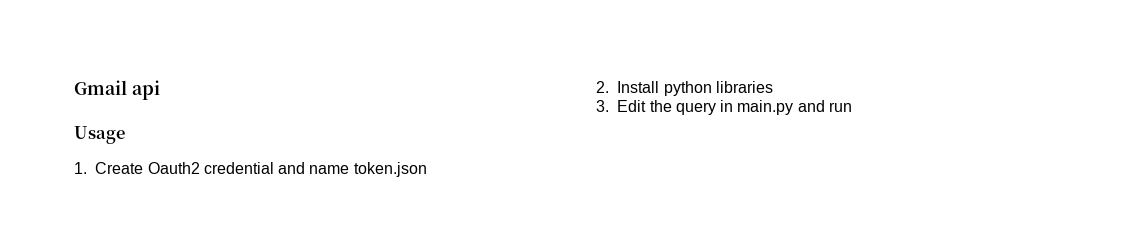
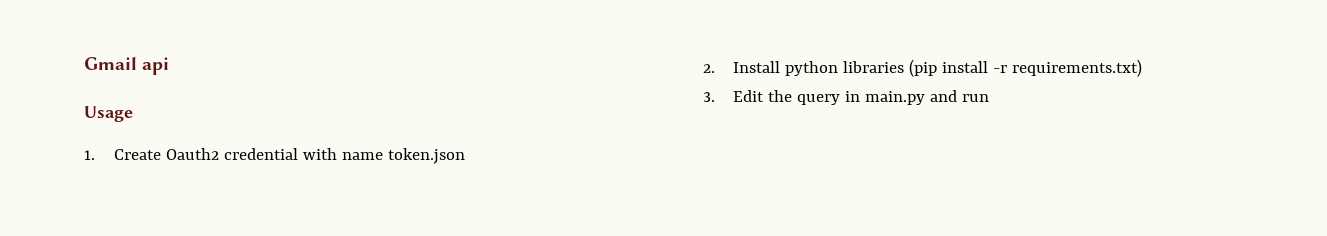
- 1. Create Oauth2 credential and name token.json
+ 1. Create Oauth2 credential with name token.json
- 2. Install python libraries
+ 2. Install python libraries (pip install -r requirements.txt)

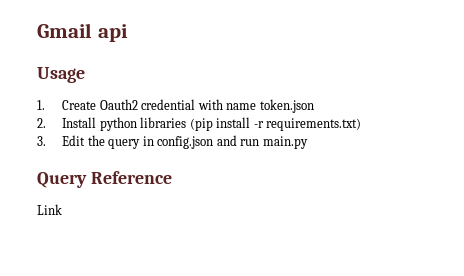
- 3. Edit the query in main.py and run
+ 3. Edit the query in config.json and run main.py
+ Query Reference
+ Link

